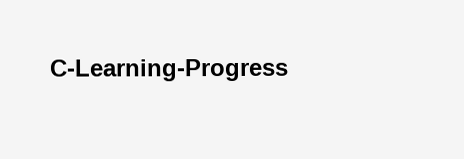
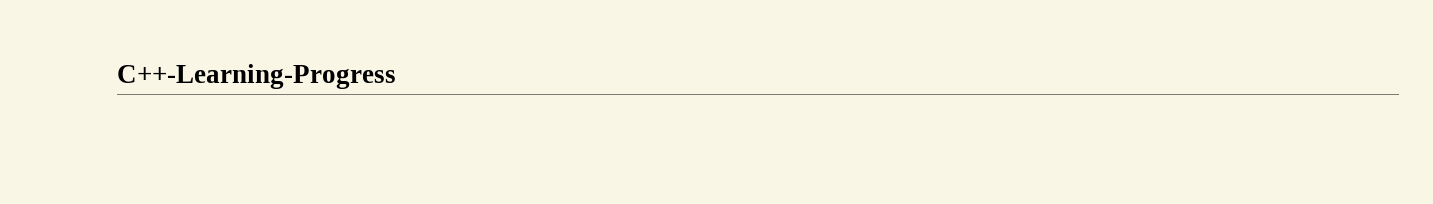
- C-Learning-Progress
+ C++-Learning-Progress

